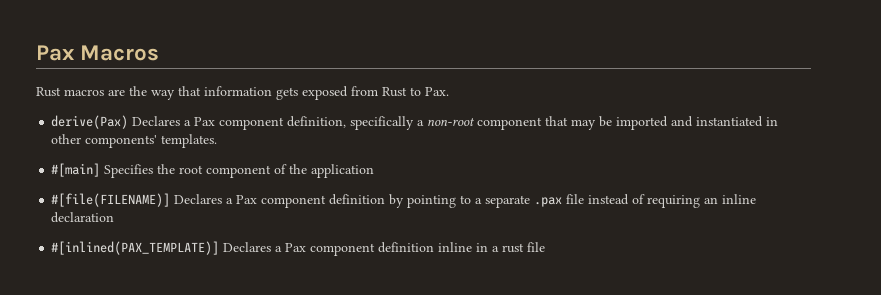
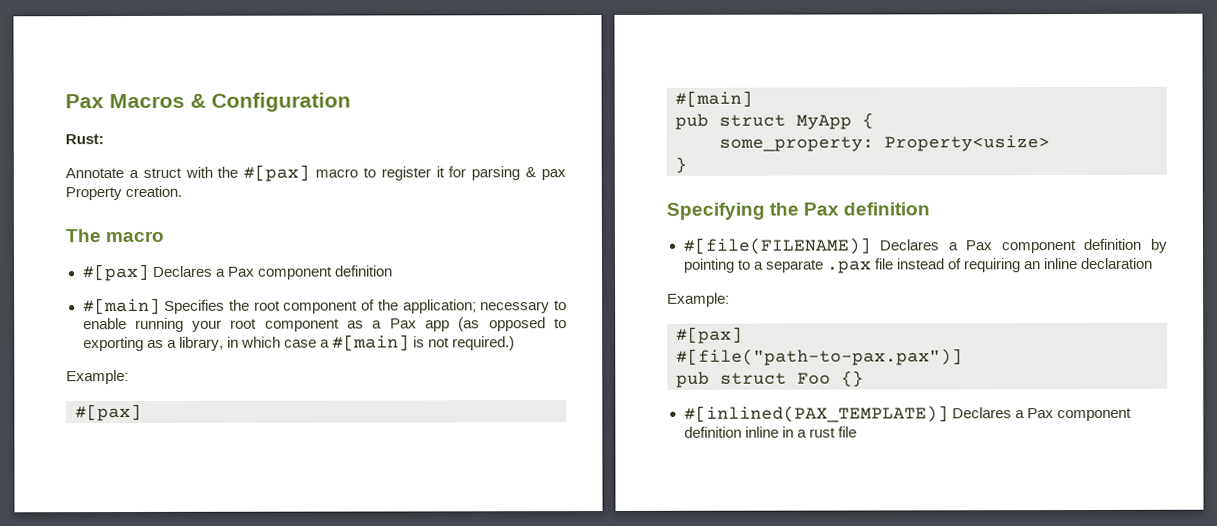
- Pax Macros
- Rust macros are the way that information gets exposed from Rust to Pax.
- derive(Pax) Declares a Pax component definition, specifically a non-root component that may be imported and instantiated in other components' templates.
+ Pax Macros & Configuration
+ Rust:
+ Annotate a struct with the #[pax] macro to register it for parsing & pax Property creation.
+ The macro
+ #[pax] Declares a Pax component definition
- #[main] Specifies the root component of the application
+ #[main] Specifies the root component of the application; necessary to enable running your root component as a Pax app (as opposed to exporting as a library, in which case a #[main] is not required.)
+ Example:
+ #[pax]
+ #[main]
+ pub struct MyApp {
+ some_property: Property<usize>
+ }
+ Specifying the Pax definition
  #[file(FILENAME)] Declares a Pax component definition by pointing to a separate .pax file instead of requiring an inline declaration
+ Example:
+ #[pax]
+ #[file("path-to-pax.pax")]
+ pub struct Foo {}

